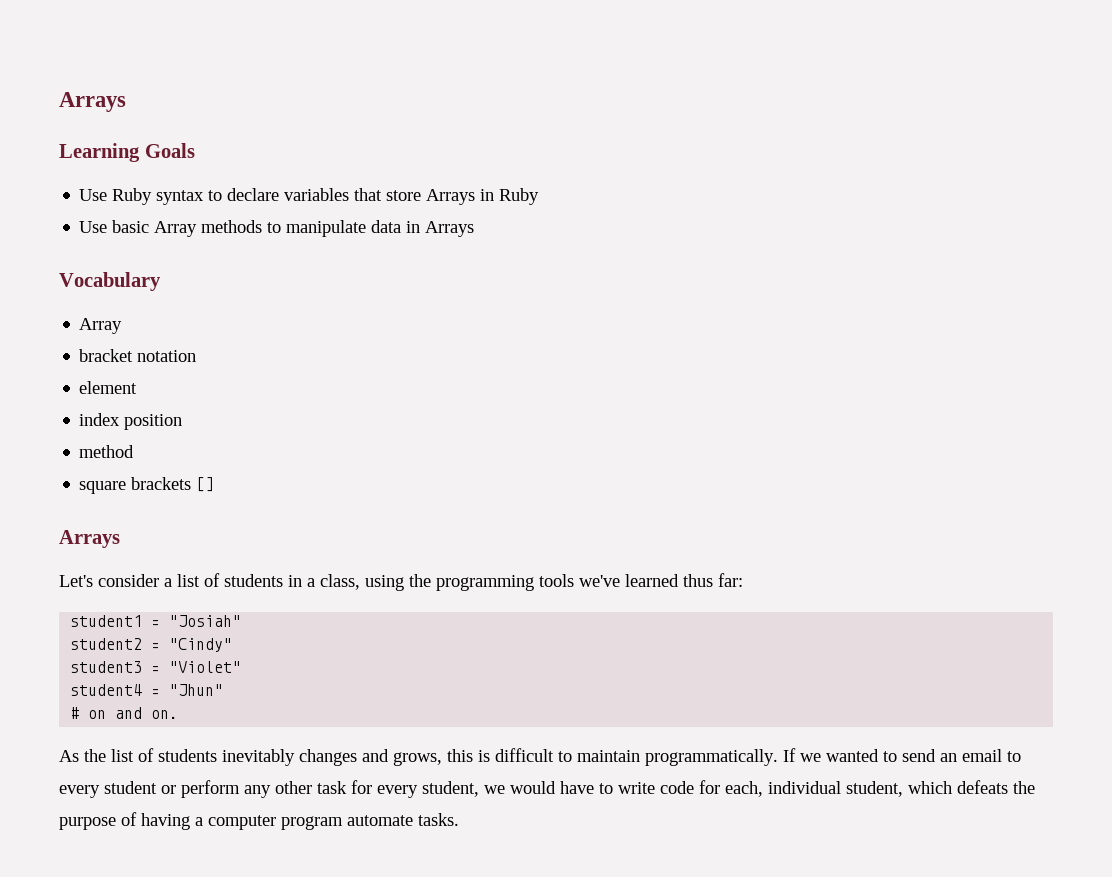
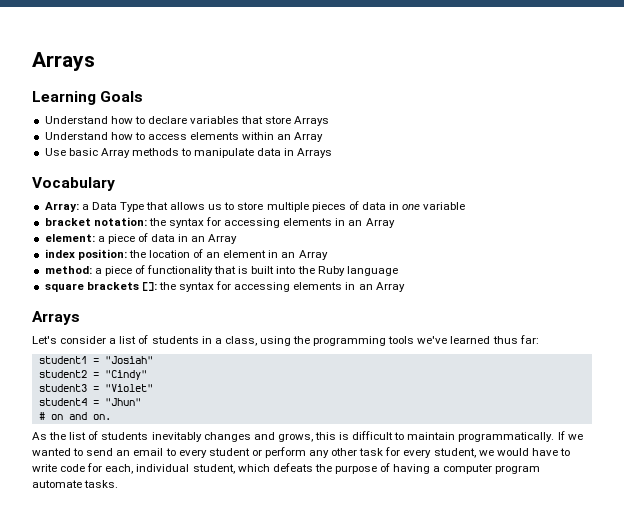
- Use Ruby syntax to declare variables that store Arrays in Ruby
+ Understand how to declare variables that store Arrays
+ Understand how to access elements within an Array
  Vocabulary
- Array
- bracket notation
- element
- index position
- method
- square brackets []
+ Array: a Data Type that allows us to store multiple pieces of data in one variable
+ bracket notation: the syntax for accessing elements in an Array
+ element: a piece of data in an Array
+ index position: the location of an element in an Array
+ method: a piece of functionality that is built into the Ruby language
+ square brackets []: the syntax for accessing elements in an Array

